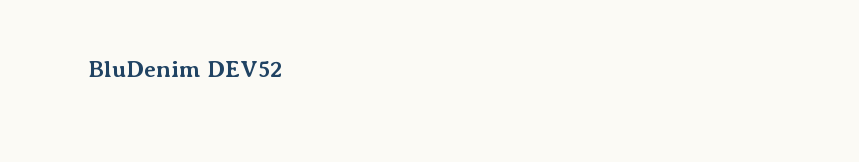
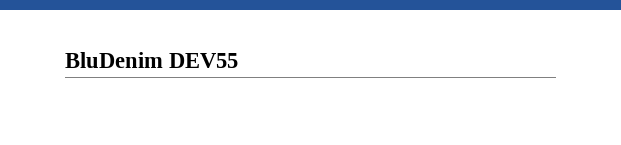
- BluDenim DEV52
+ BluDenim DEV55

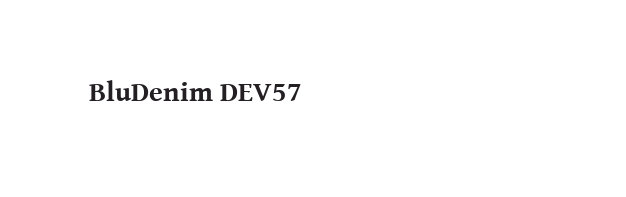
- BluDenim DEV55
+ BluDenim DEV57

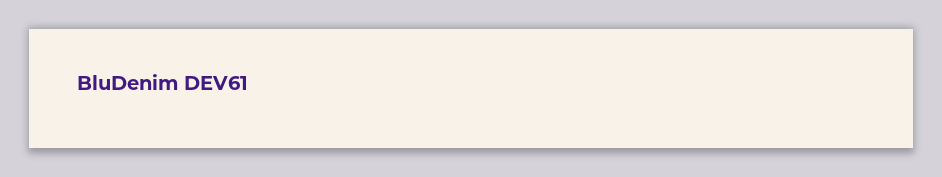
- BluDenim DEV57
+ BluDenim DEV61

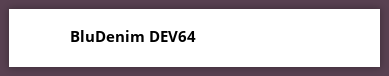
- BluDenim DEV61
+ BluDenim DEV64

